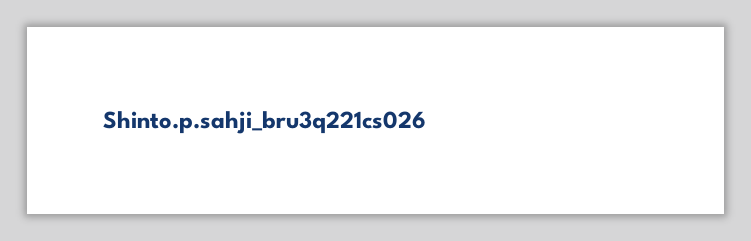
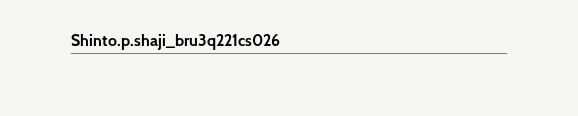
- Shinto.p.sahji_bru3q221cs026
+ Shinto.p.shaji_bru3q221cs026

